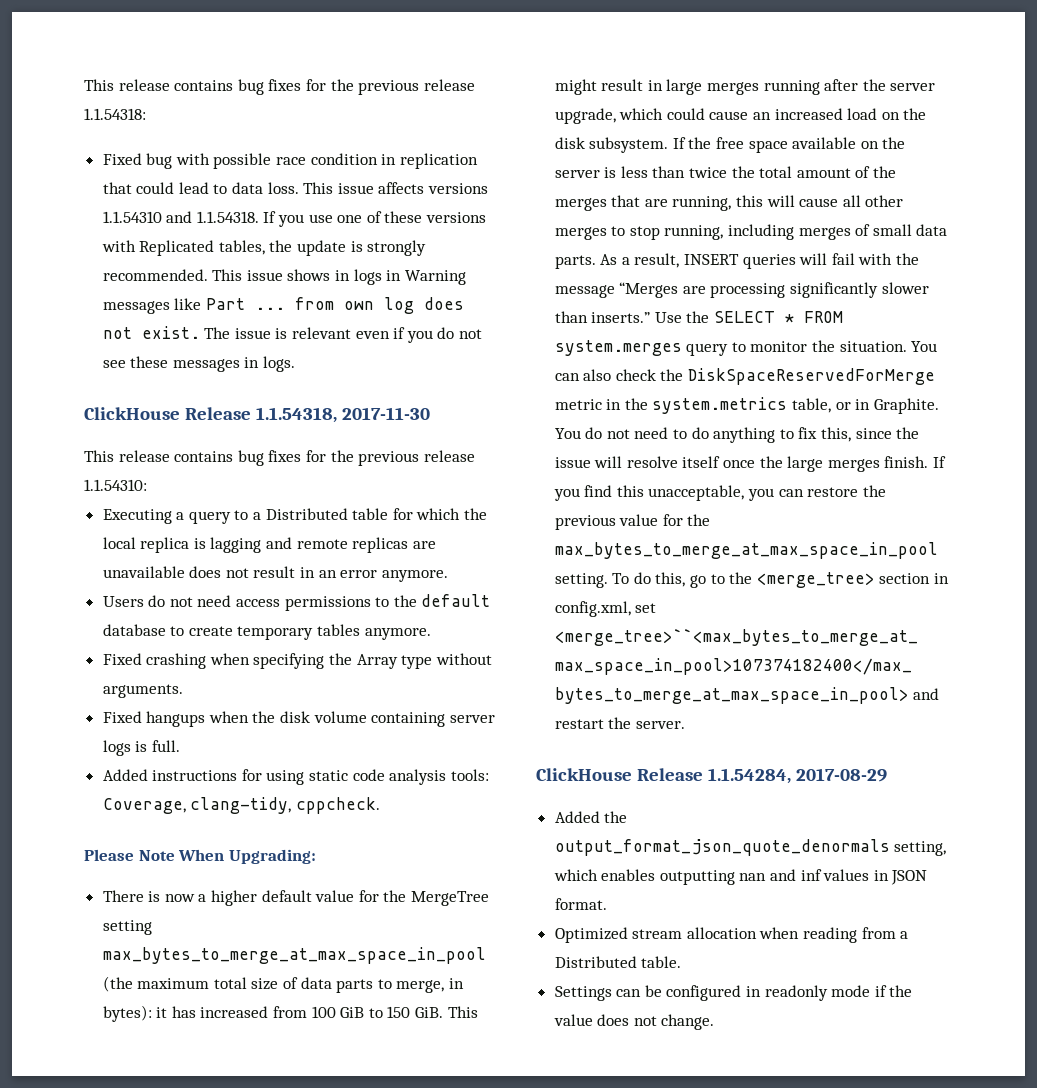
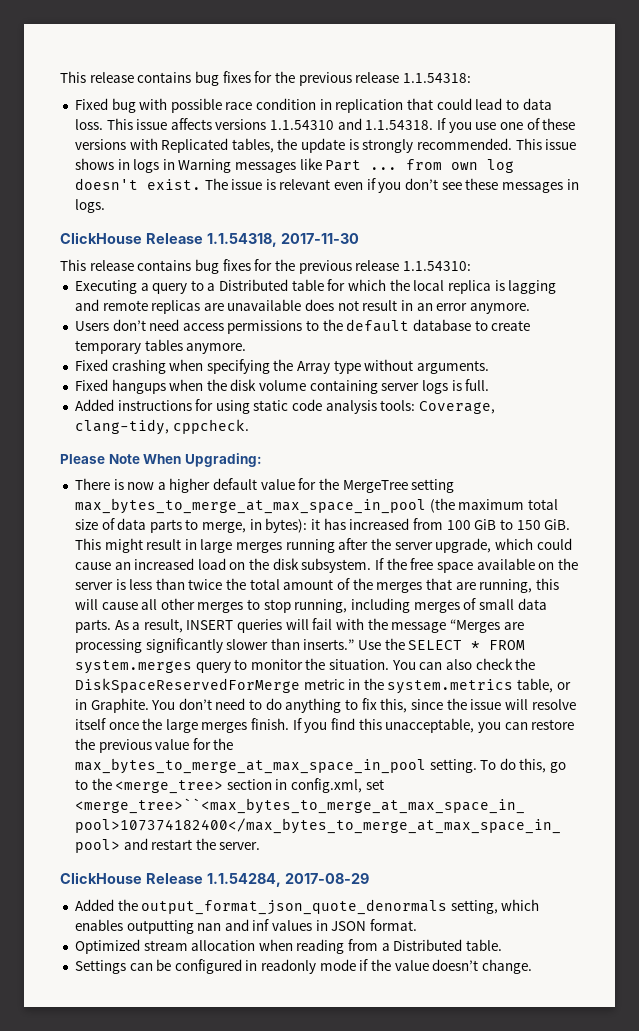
- This issue shows in logs in Warning messages like Part ... from own log does not exist.
+ This issue shows in logs in Warning messages like Part ... from own log doesn't exist.
- The issue is relevant even if you do not see these messages in logs.
+ The issue is relevant even if you don’t see these messages in logs.
- Users do not need access permissions to the default database to create temporary tables anymore.
+ Users don’t need access permissions to the default database to create temporary tables anymore.
- You do not need to do anything to fix this, since the issue will resolve itself once the large merges finish.
+ You don’t need to do anything to fix this, since the issue will resolve itself once the large merges finish.
- Settings can be configured in readonly mode if the value does not change.
+ Settings can be configured in readonly mode if the value doesn’t change.

